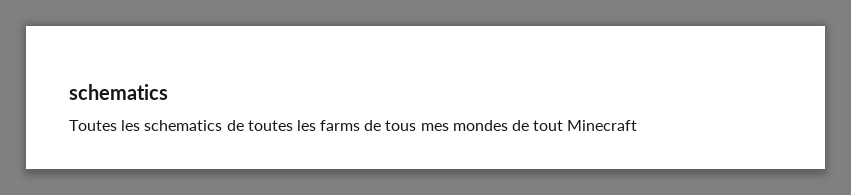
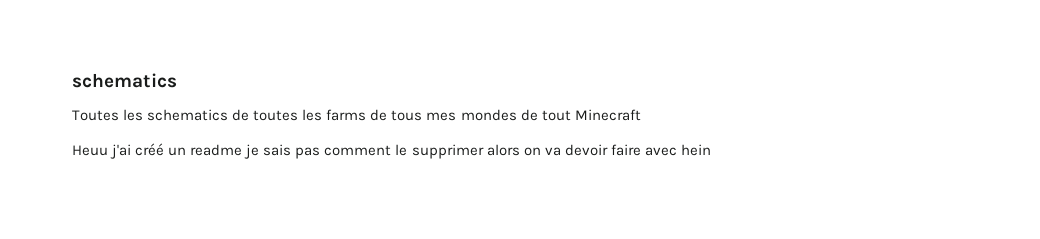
+ Heuu j'ai créé un readme je sais pas comment le supprimer alors on va devoir faire avec hein

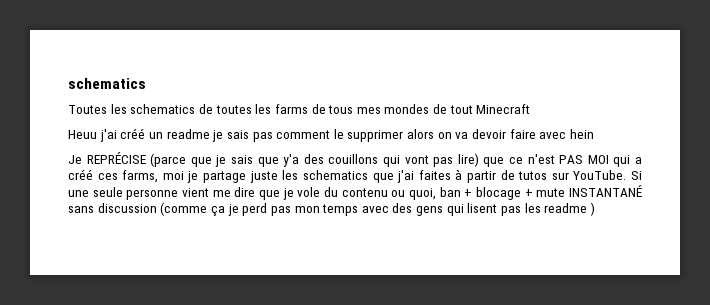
+ Je REPRÉCISE (parce que je sais que y'a des couillons qui vont pas lire) que ce n'est PAS MOI qui a créé ces farms, moi je partage juste les schematics que j'ai faites à partir de tutos sur YouTube. Si une seule personne vient me dire que je vole du contenu ou quoi, ban + blocage + mute INSTANTANÉ sans discussion (comme ça je perd pas mon temps avec des gens qui lisent pas les readme )

